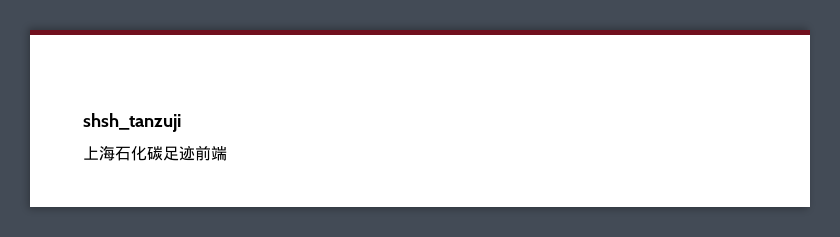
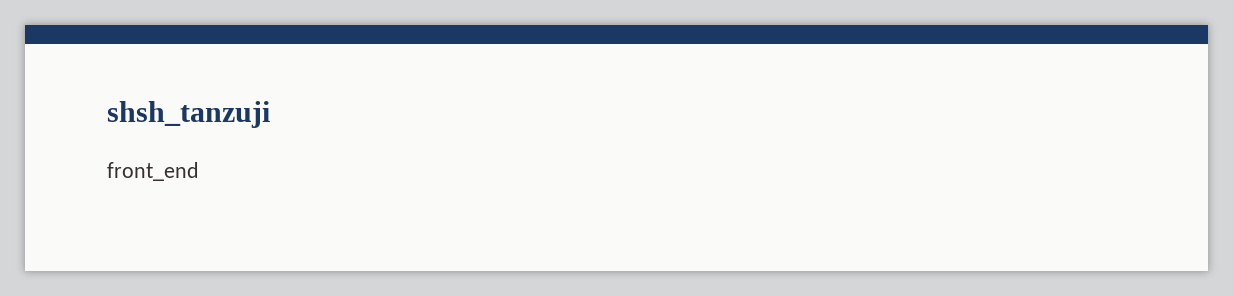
- 上海石化碳足迹前端
+ front_end

